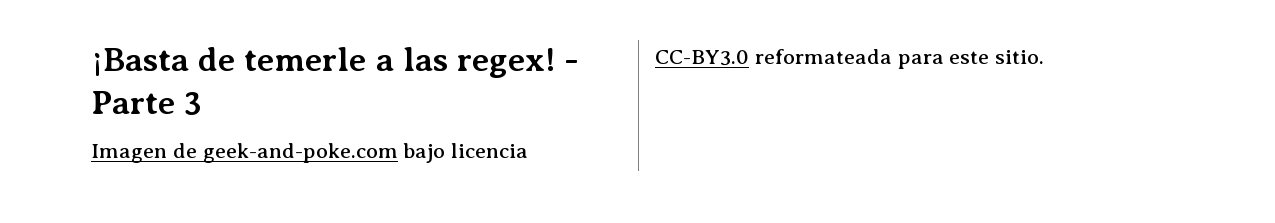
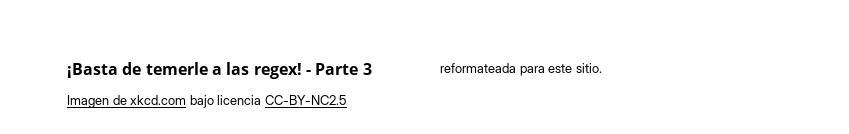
- Imagen de geek-and-poke.com bajo licencia CC-BY3.0 reformateada para este sitio.
+ Imagen de xkcd.com bajo licencia CC-BY-NC2.5 reformateada para este sitio.

